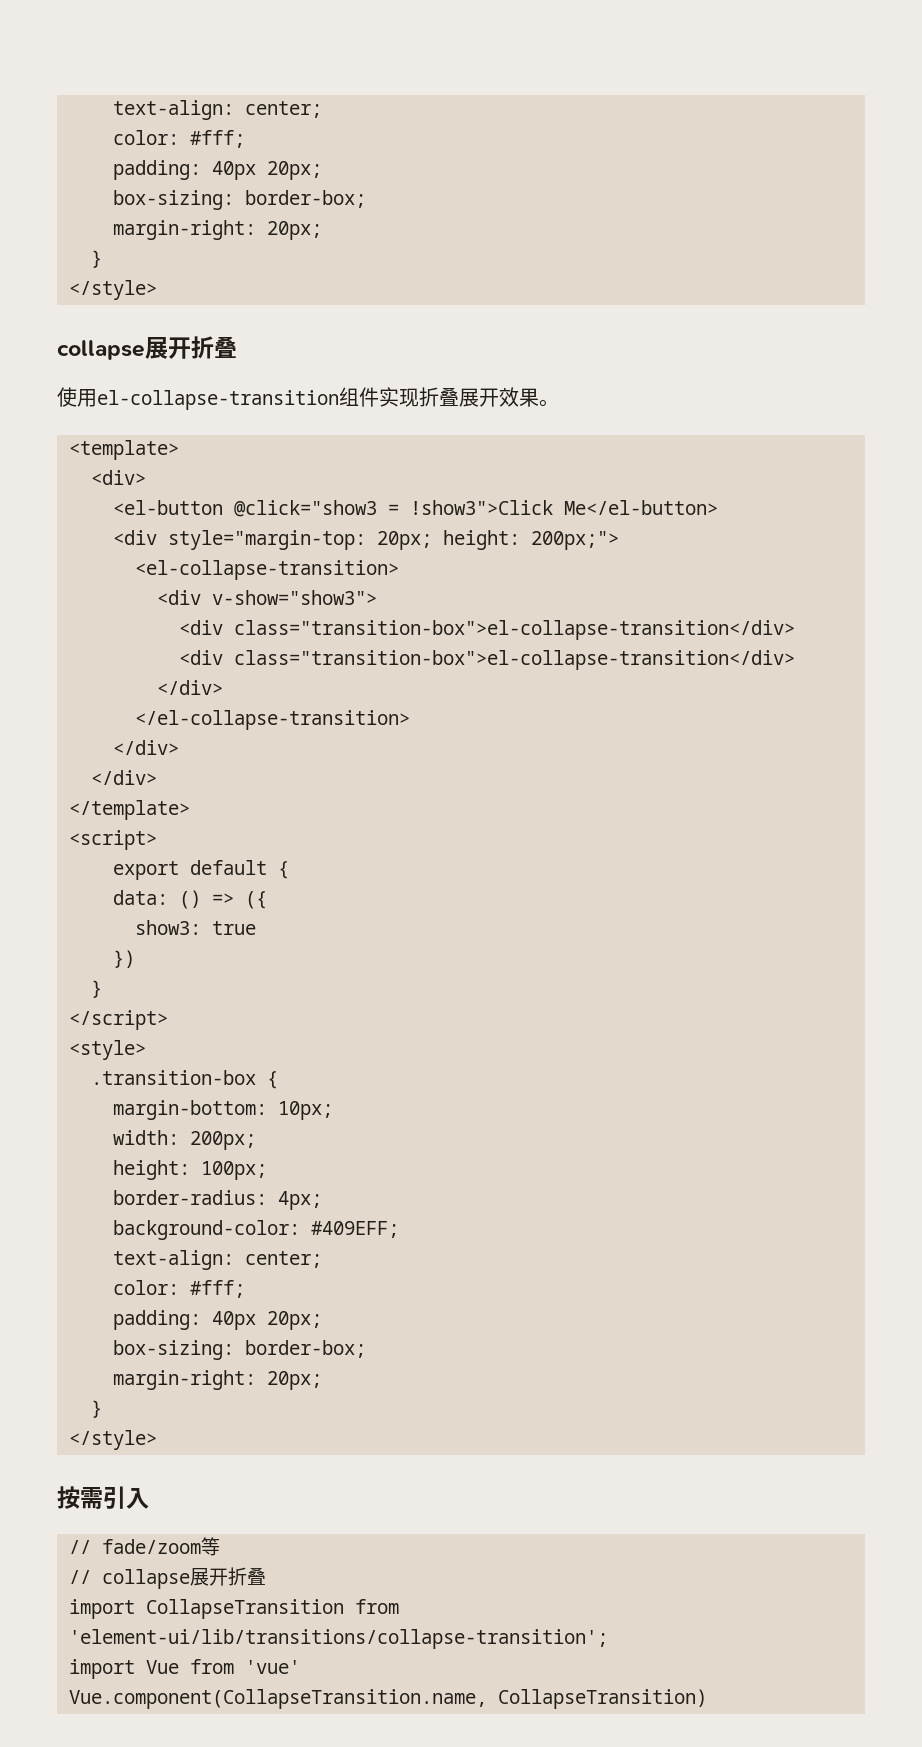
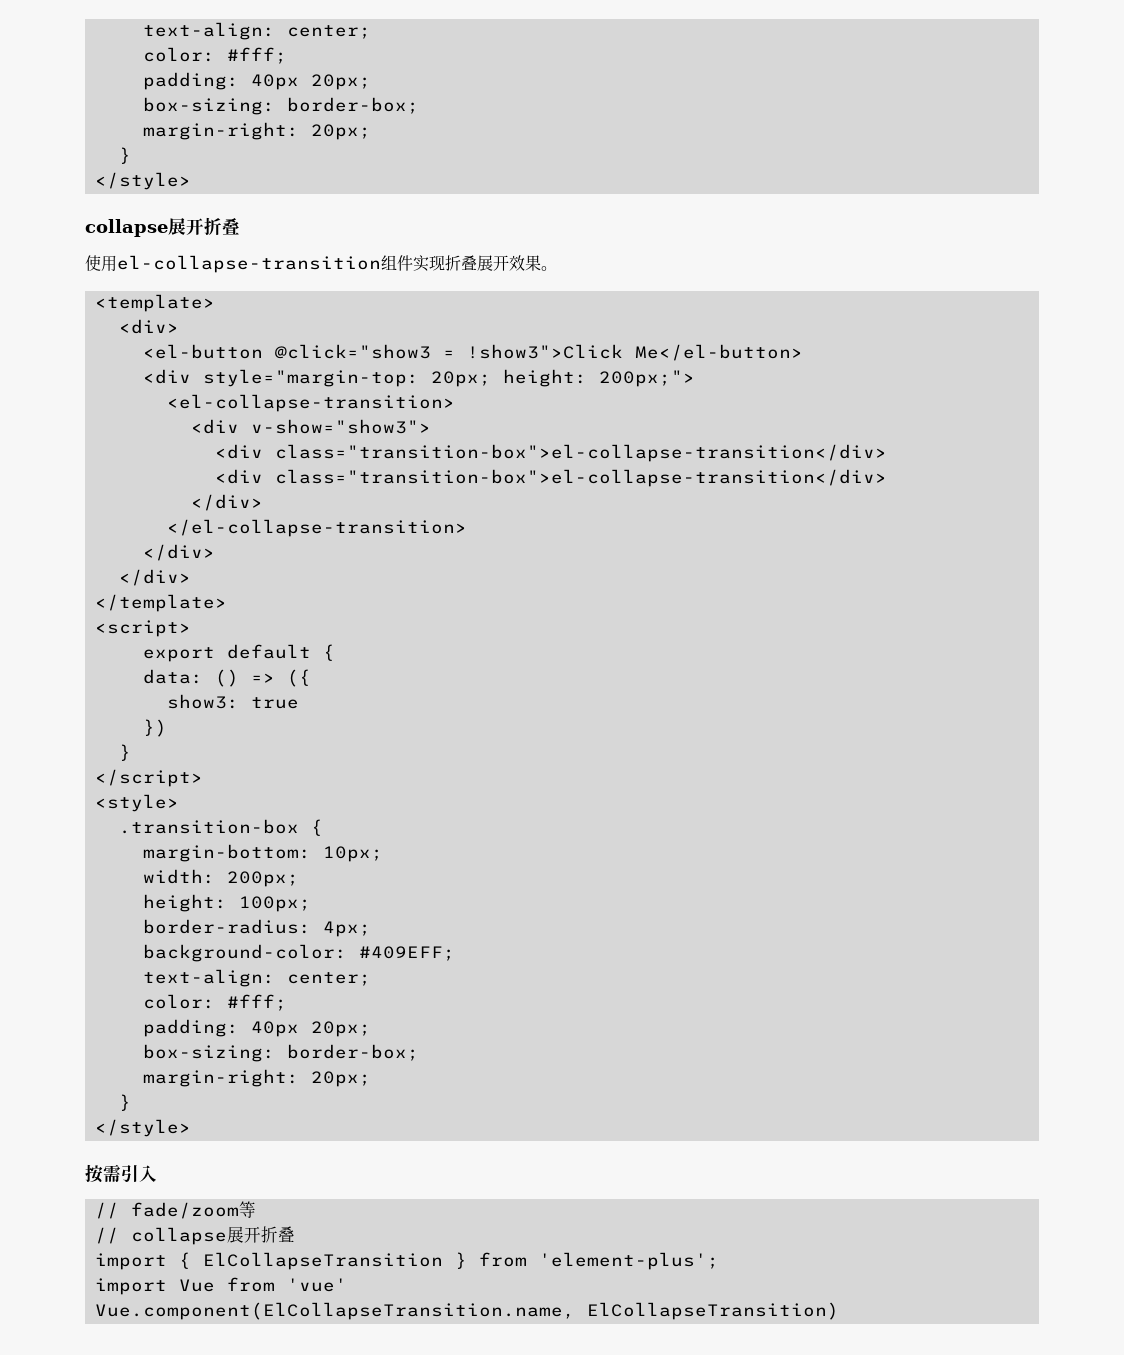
- import CollapseTransition from 'element-ui/lib/transitions/collapse-transition';
+ import { ElCollapseTransition } from 'element-plus';
- Vue.component(CollapseTransition.name, CollapseTransition)
+ Vue.component(ElCollapseTransition.name, ElCollapseTransition)

